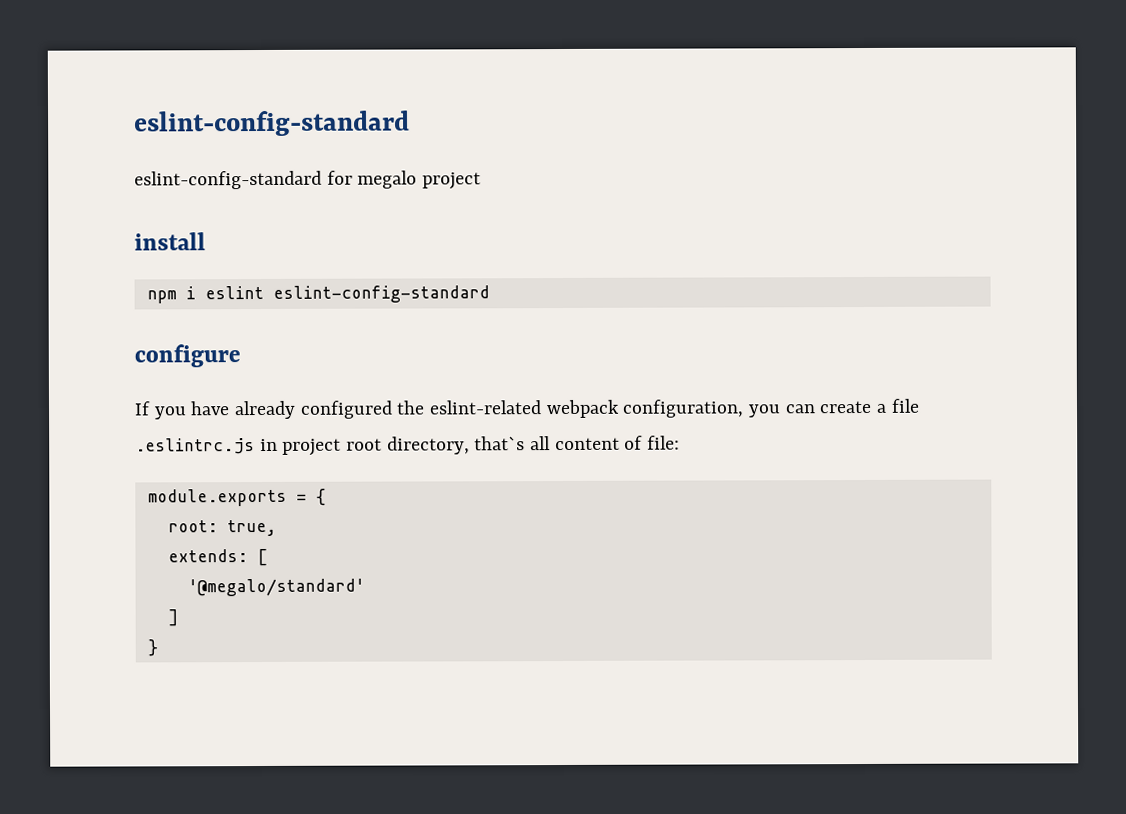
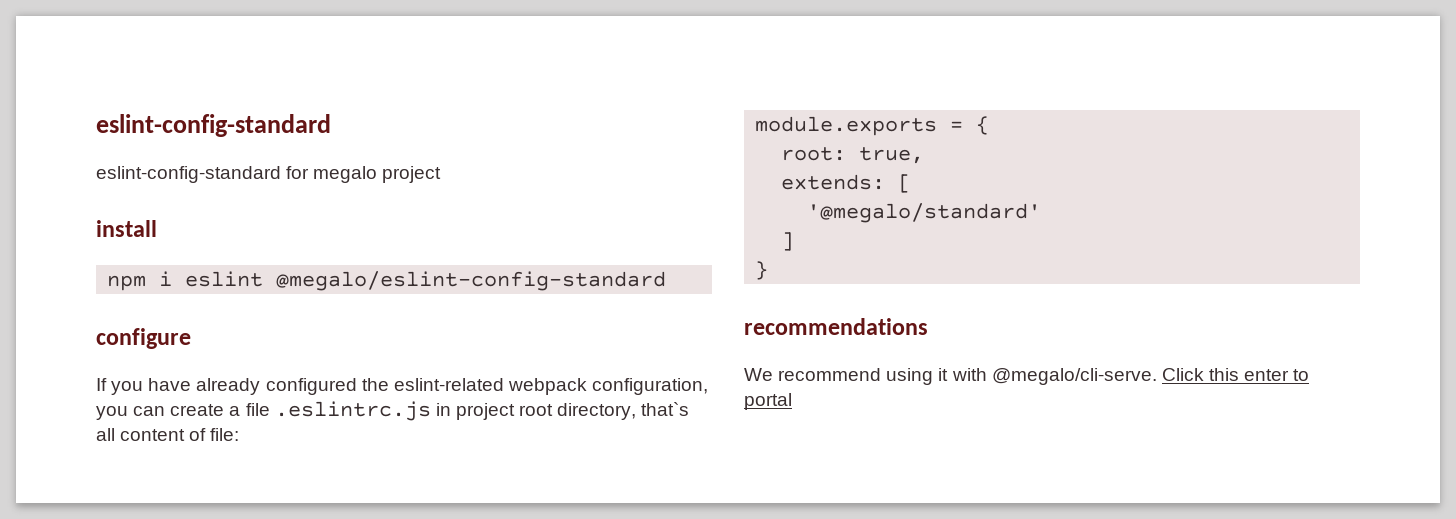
- npm i eslint eslint-config-standard
+ npm i eslint @megalo/eslint-config-standard
+ recommendations
+ We recommend using it with @megalo/cli-serve. Click this enter to portal

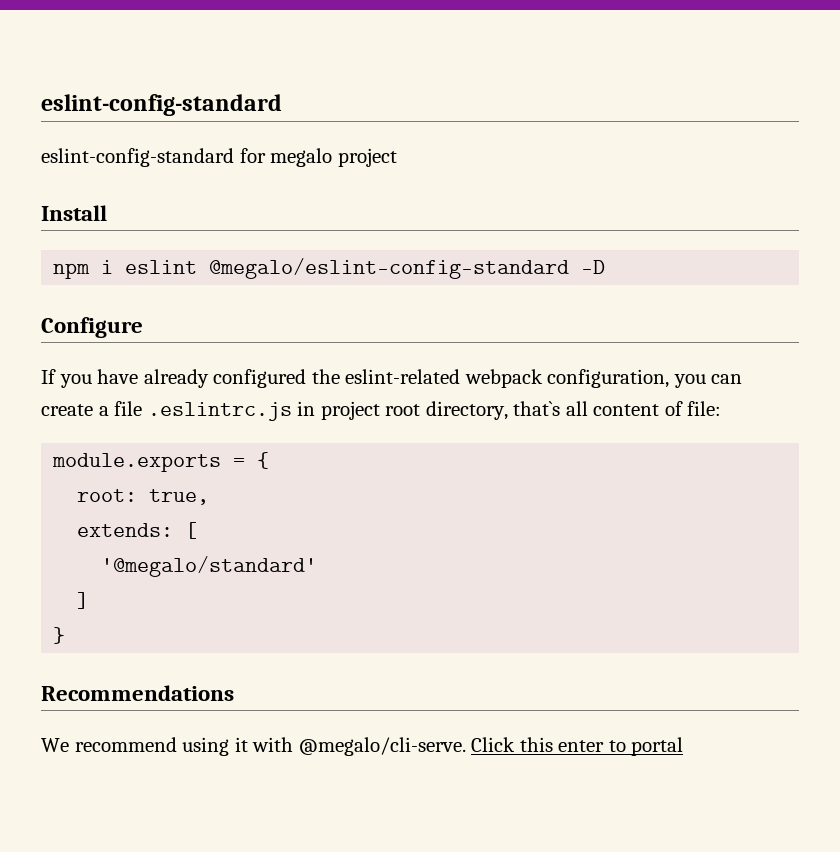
- install
+ Install
- npm i eslint @megalo/eslint-config-standard
- configure
+ npm i eslint @megalo/eslint-config-standard -D
+ Configure
- recommendations
+ Recommendations

